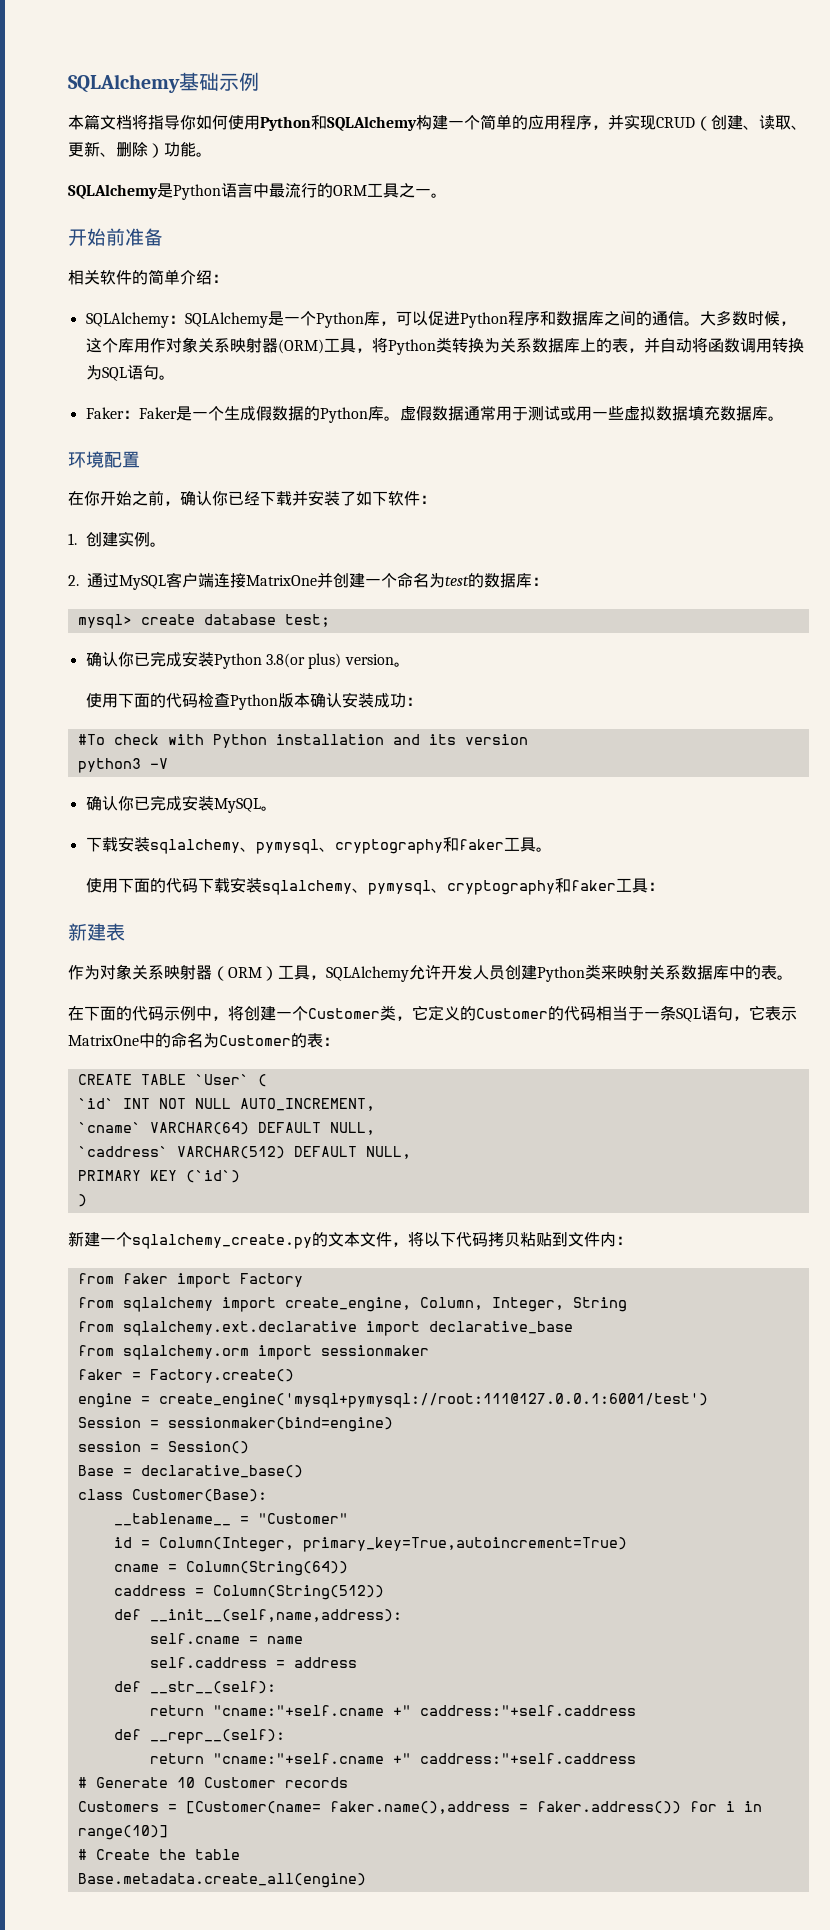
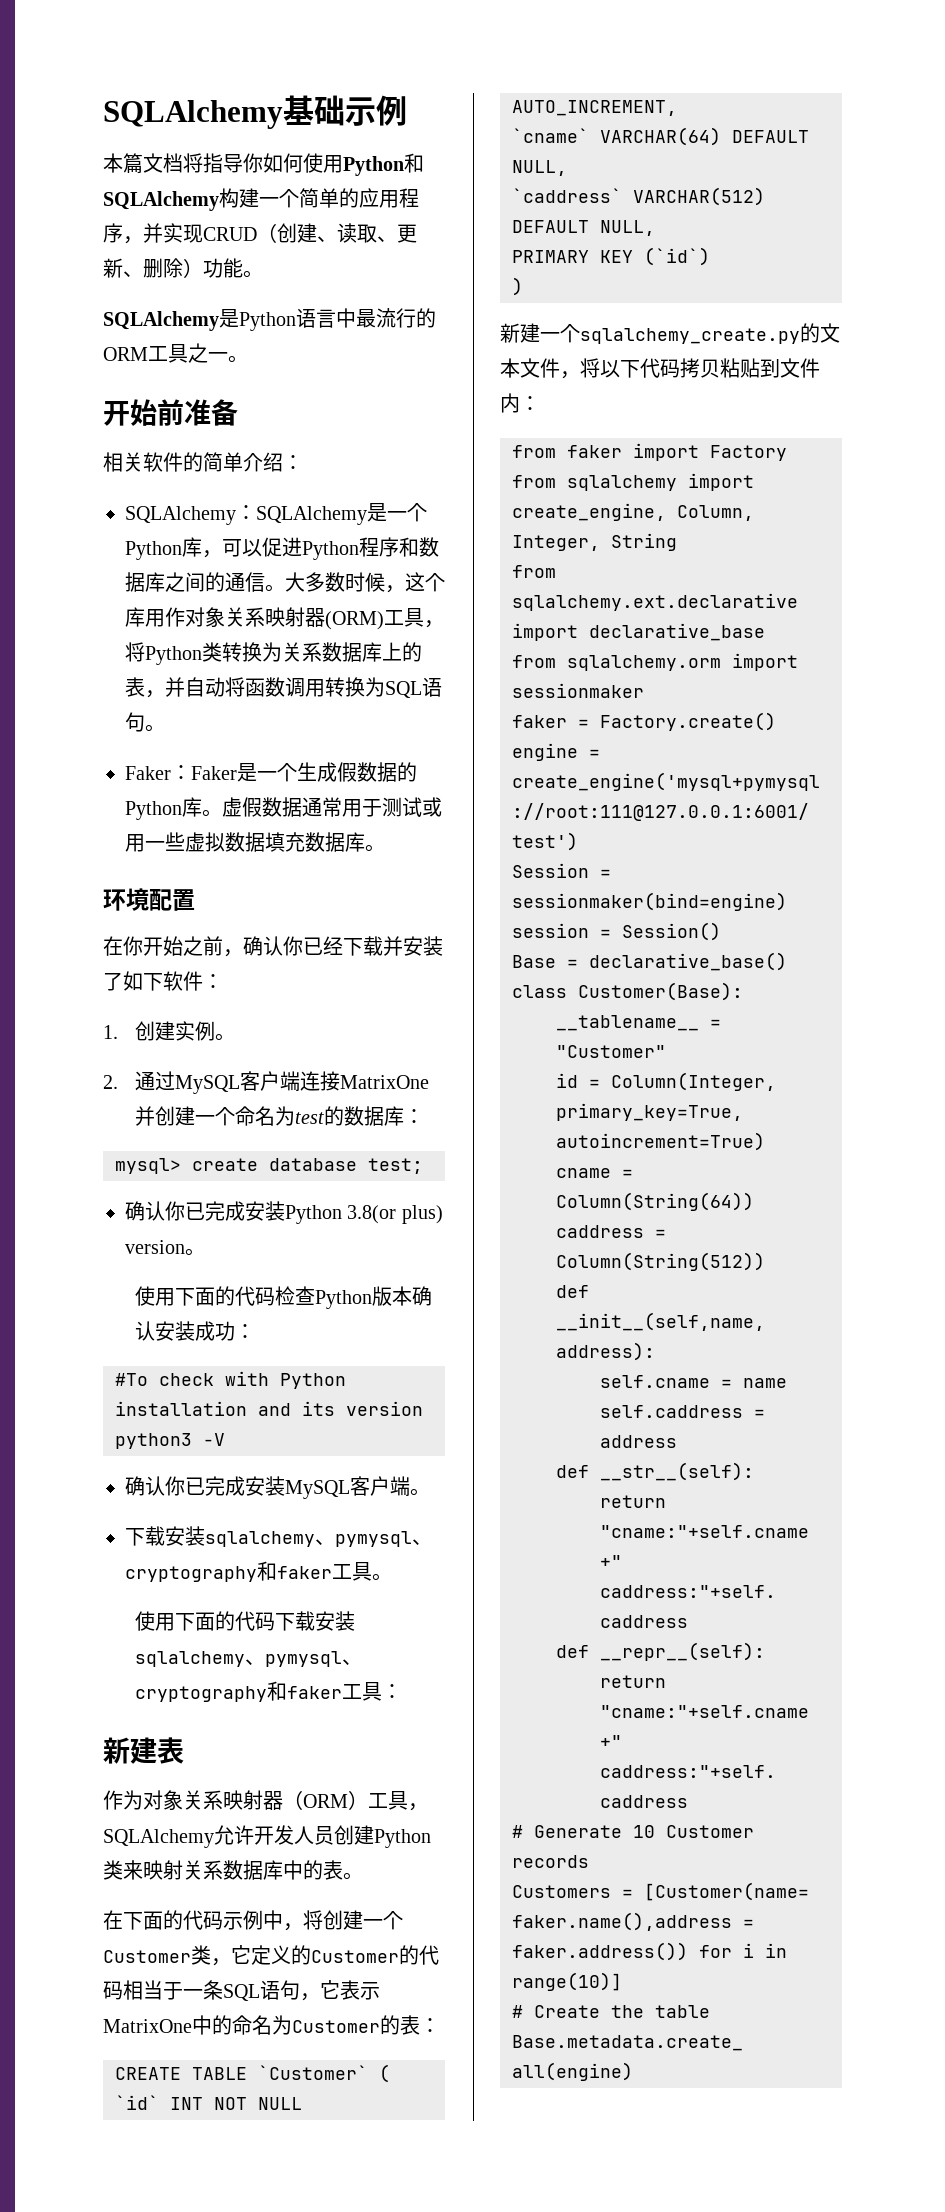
- 确认你已完成安装MySQL。
+ 确认你已完成安装MySQL客户端。
- CREATE TABLE `User` (
+ CREATE TABLE `Customer` (

